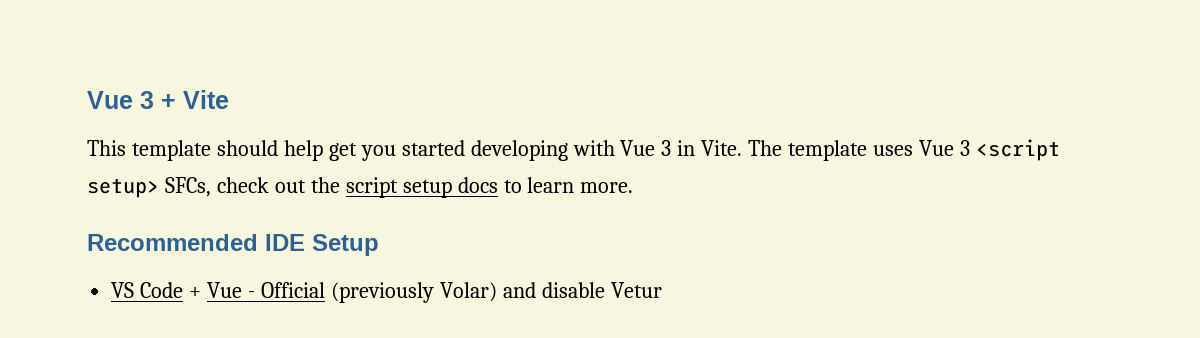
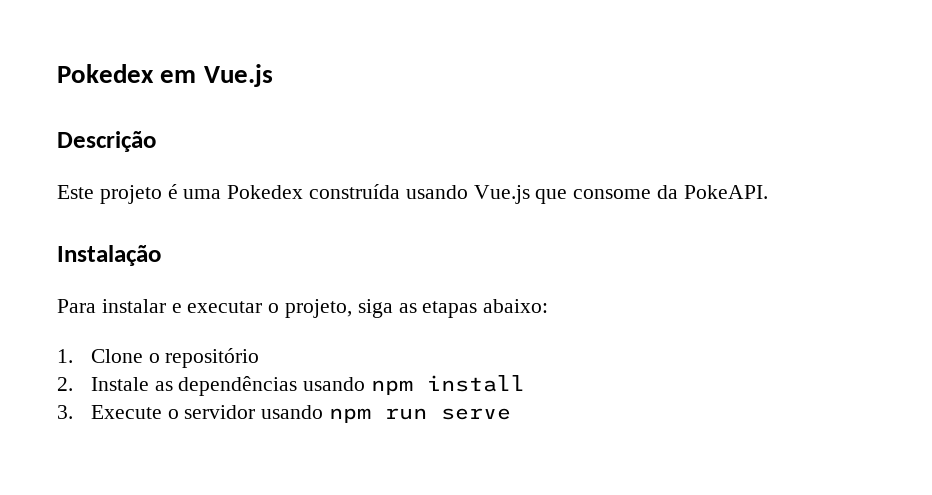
- Vue 3 + Vite
- This template should help get you started developing with Vue 3 in Vite. The template uses Vue 3 <script setup> SFCs, check out the script setup docs to learn more.
- Recommended IDE Setup
- VS Code + Vue - Official (previously Volar) and disable Vetur
+ Pokedex em Vue.js
+ Descrição
+ Este projeto é uma Pokedex construída usando Vue.js que consome da PokeAPI.
+ Instalação
+ Para instalar e executar o projeto, siga as etapas abaixo:
+ 1. Clone o repositório
+ 2. Instale as dependências usando npm install
+ 3. Execute o servidor usando npm run serve

